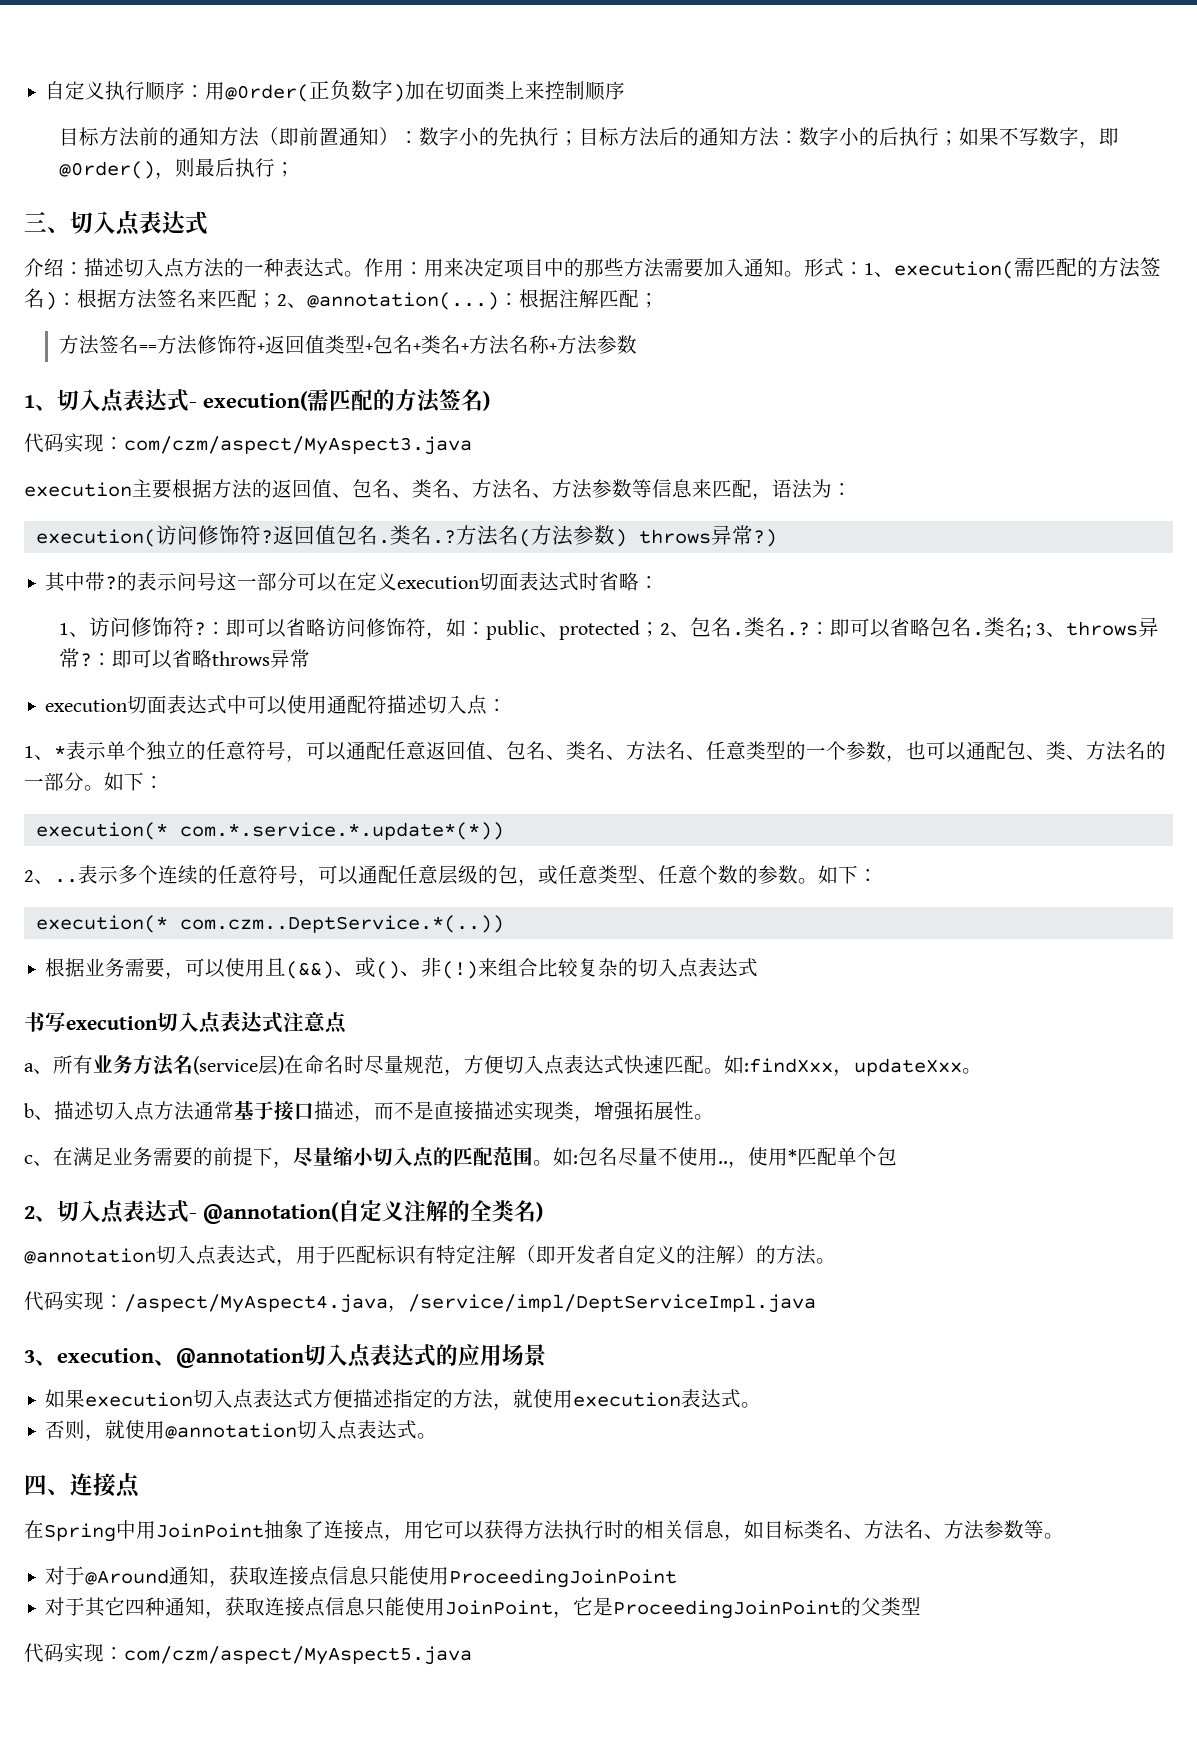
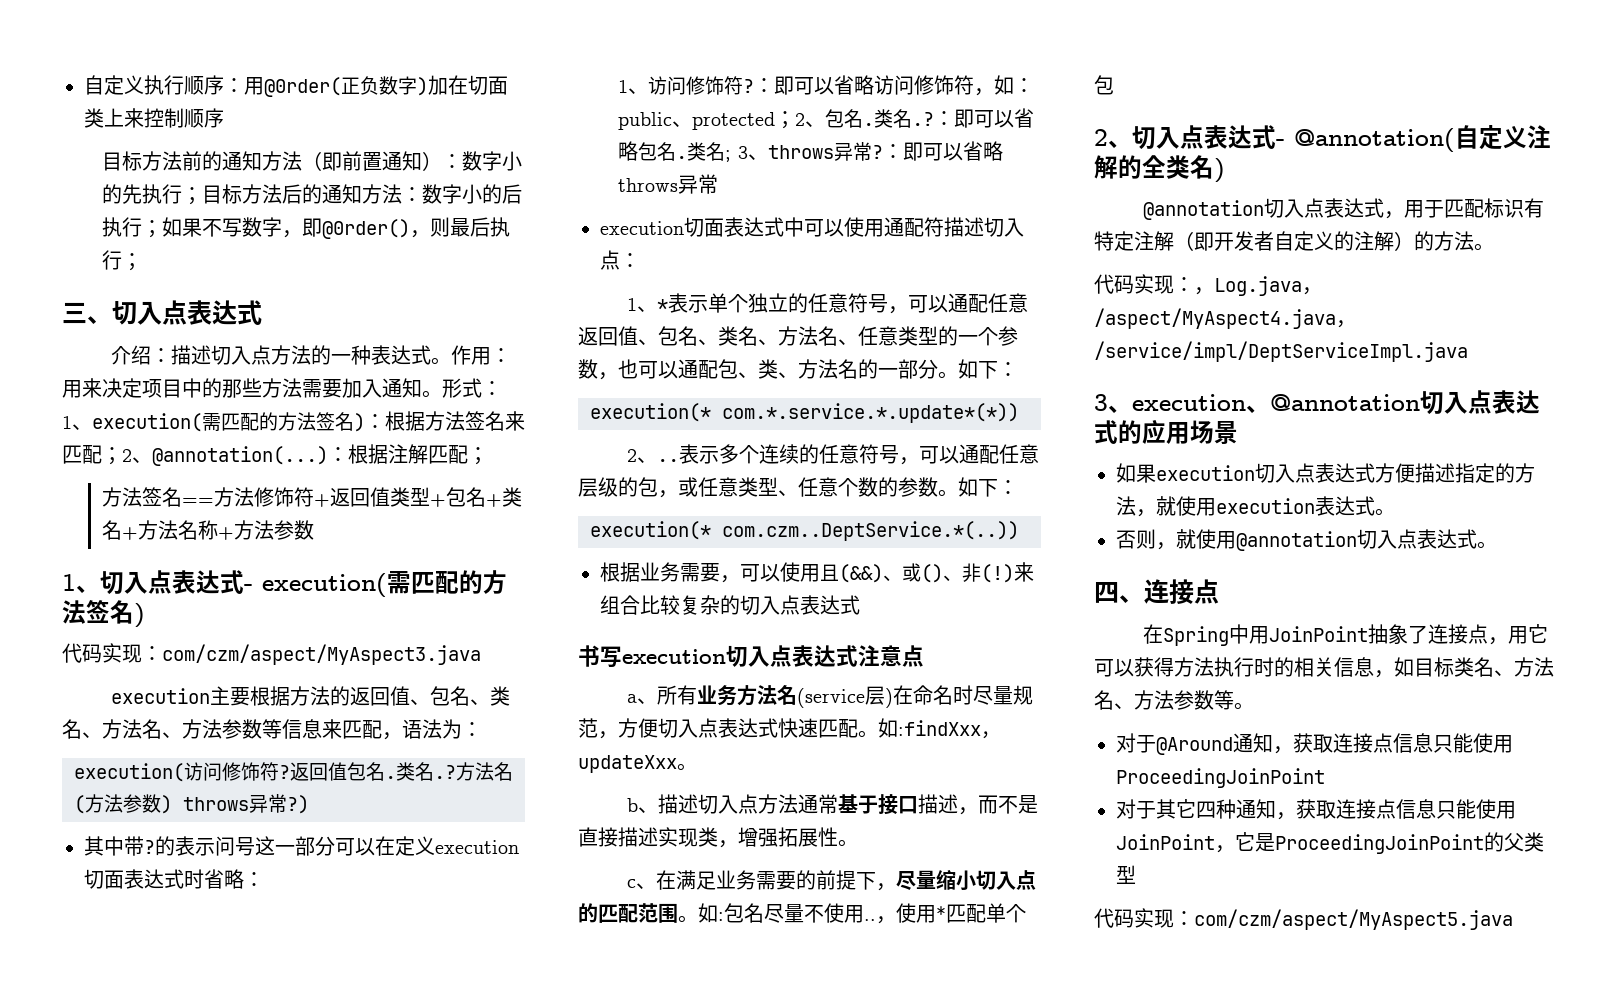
- 代码实现：/aspect/MyAspect4.java，/service/impl/DeptServiceImpl.java
+ 代码实现：，Log.java，/aspect/MyAspect4.java，/service/impl/DeptServiceImpl.java

